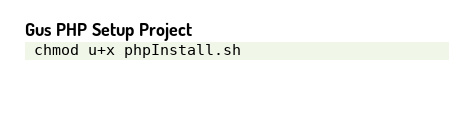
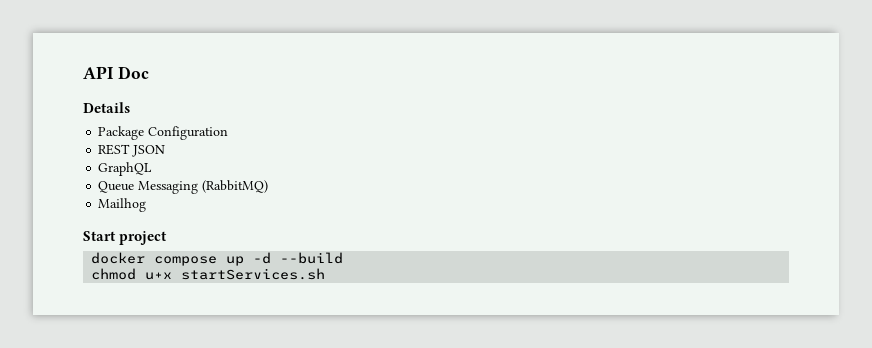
- Gus PHP Setup Project
+ API Doc
+ Details
+ Package Configuration
+ REST JSON
+ GraphQL
+ Queue Messaging (RabbitMQ)
+ Mailhog
+ Start project
+ docker compose up -d --build
- chmod u+x phpInstall.sh
+ chmod u+x startServices.sh

